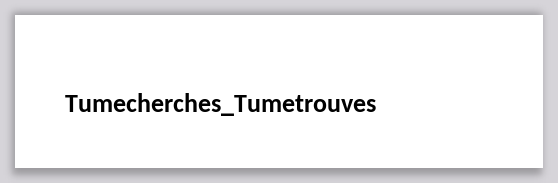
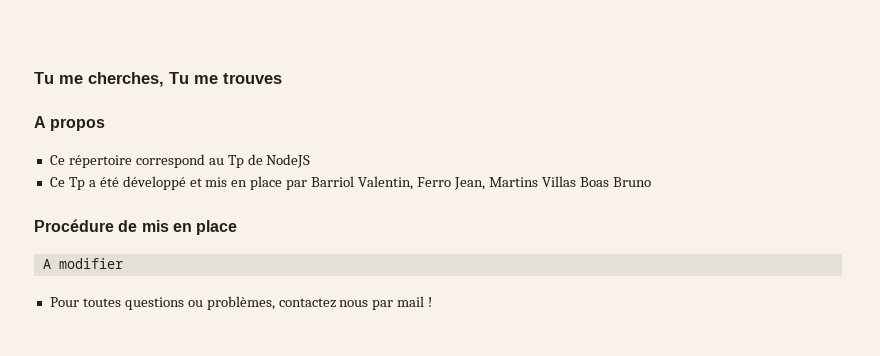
- Tumecherches_Tumetrouves
+ Tu me cherches, Tu me trouves
+ A propos
+ Ce répertoire correspond au Tp de NodeJS
+ Ce Tp a été développé et mis en place par Barriol Valentin, Ferro Jean, Martins Villas Boas Bruno
+ Procédure de mis en place
+ A modifier
+ Pour toutes questions ou problèmes, contactez nous par mail !

